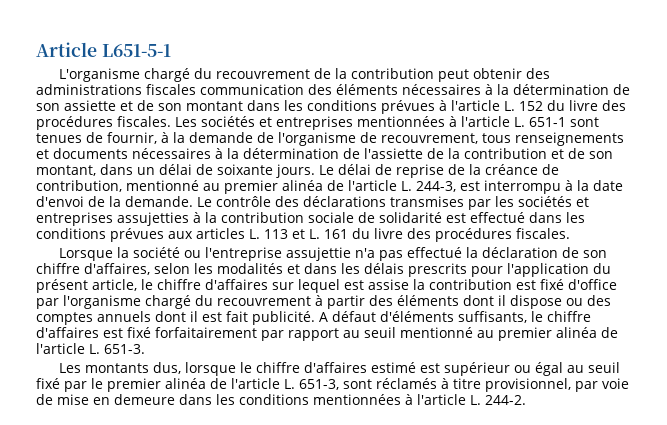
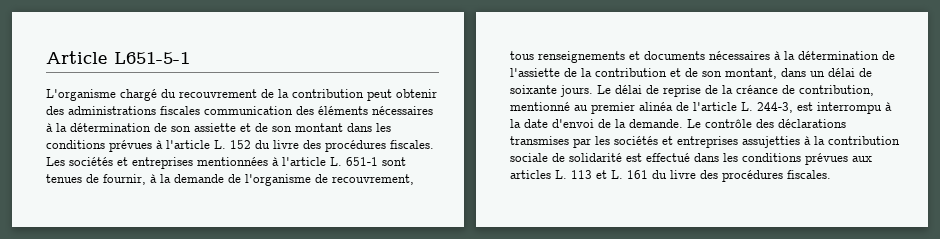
- Lorsque la société ou l'entreprise assujettie n'a pas effectué la déclaration de son chiffre d'affaires, selon les modalités et dans les délais prescrits pour l'application du présent article, le chiffre d'affaires sur lequel est assise la contribution est fixé d'office par l'organisme chargé du recouvrement à partir des éléments dont il dispose ou des comptes annuels dont il est fait publicité. A défaut d'éléments suffisants, le chiffre d'affaires est fixé forfaitairement par rapport au seuil mentionné au premier alinéa de l'article L. 651-3.
- Les montants dus, lorsque le chiffre d'affaires estimé est supérieur ou égal au seuil fixé par le premier alinéa de l'article L. 651-3, sont réclamés à titre provisionnel, par voie de mise en demeure dans les conditions mentionnées à l'article L. 244-2.

